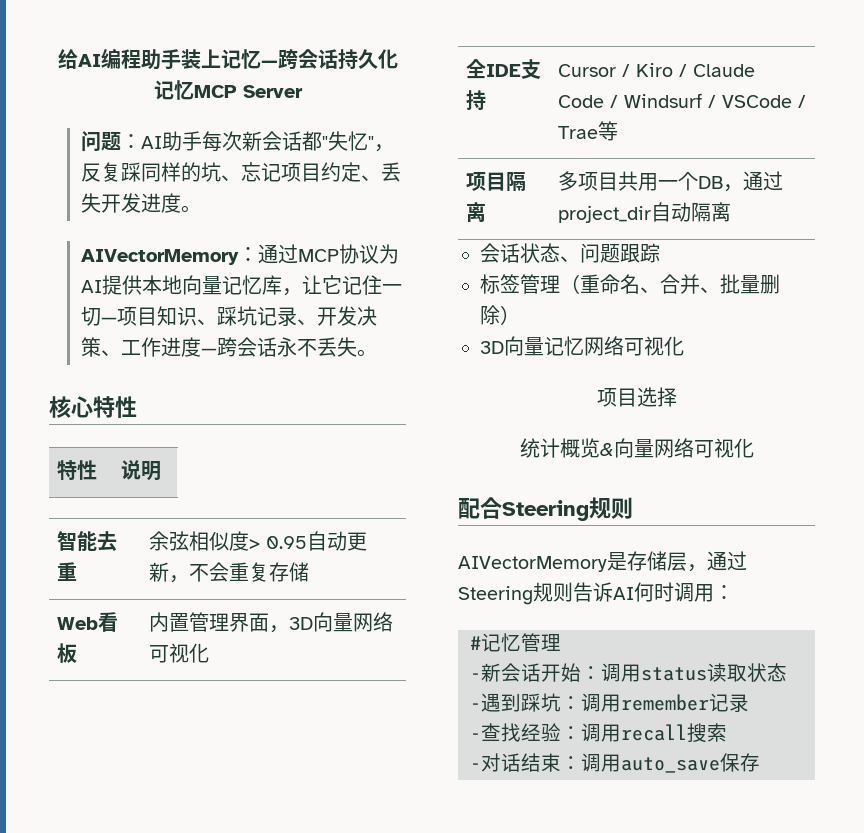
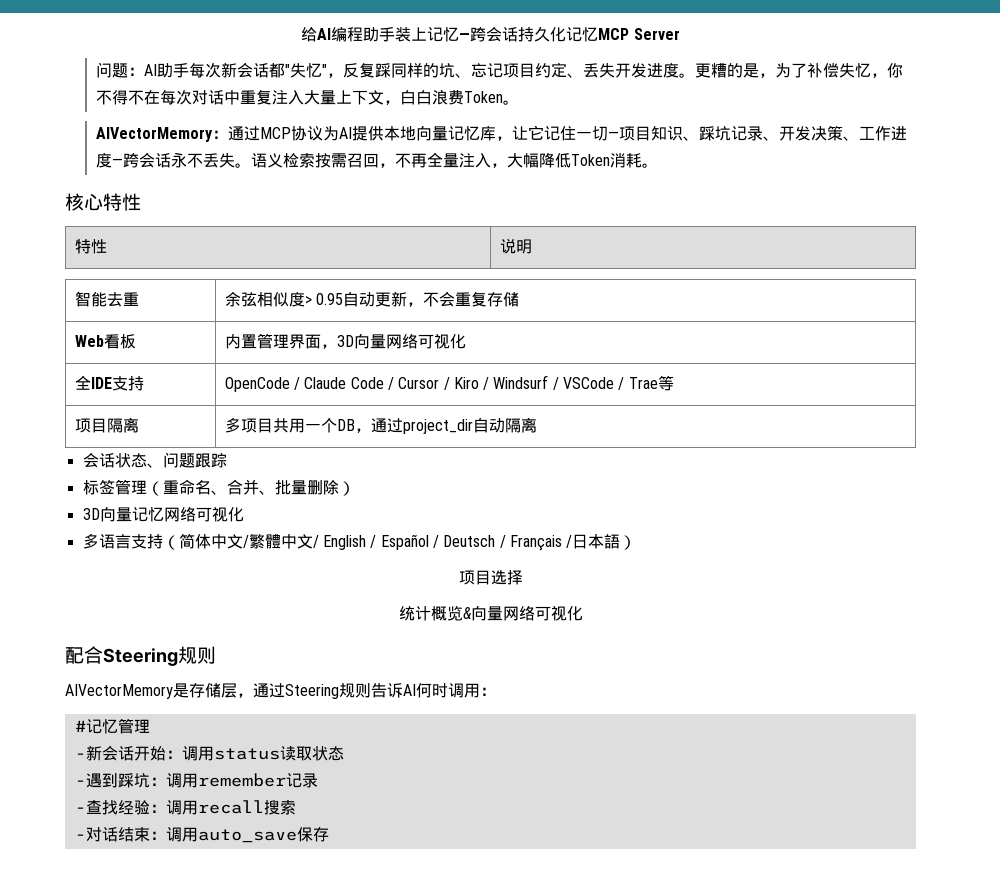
+ 更糟的是，为了补偿失忆，你不得不在每次对话中重复注入大量上下文，白白浪费Token。
+ 语义检索按需召回，不再全量注入，大幅降低Token消耗。
- 全IDE支持 | Cursor / Kiro / Claude Code / Windsurf / VSCode / Trae等
+ 全IDE支持 | OpenCode / Claude Code / Cursor / Kiro / Windsurf / VSCode / Trae等
+ 多语言支持（简体中文/繁體中文/ English / Español / Deutsch / Français /日本語）

